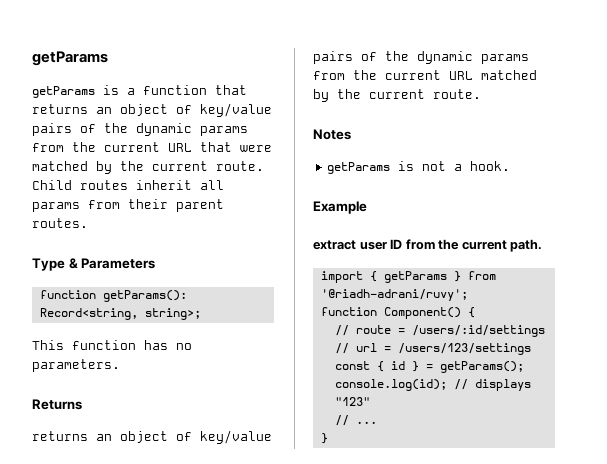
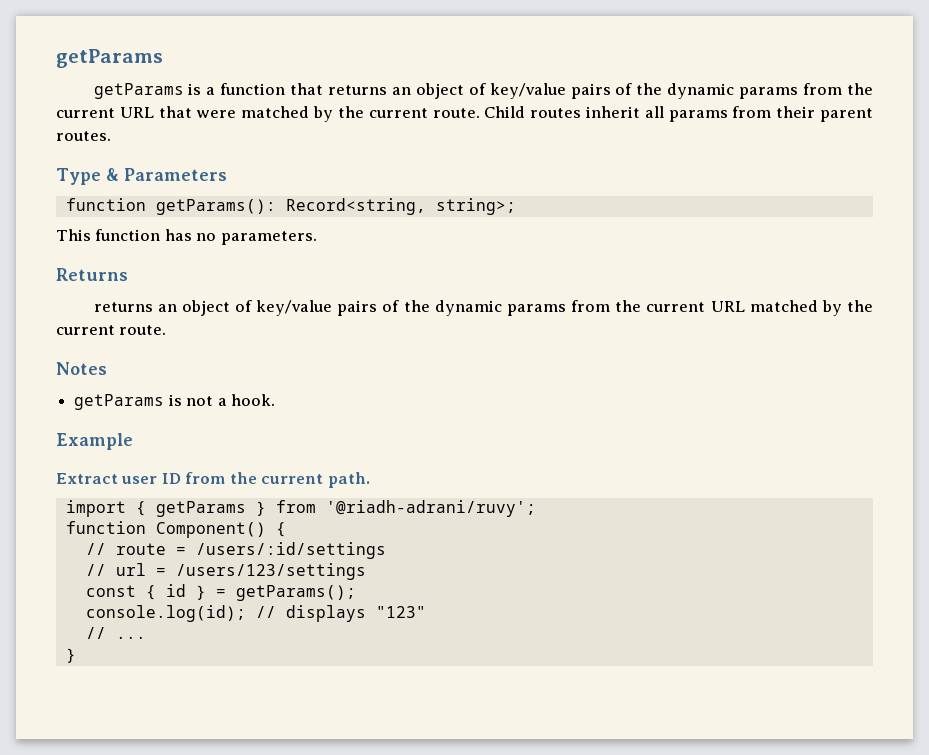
- extract user ID from the current path.
+ Extract user ID from the current path.

